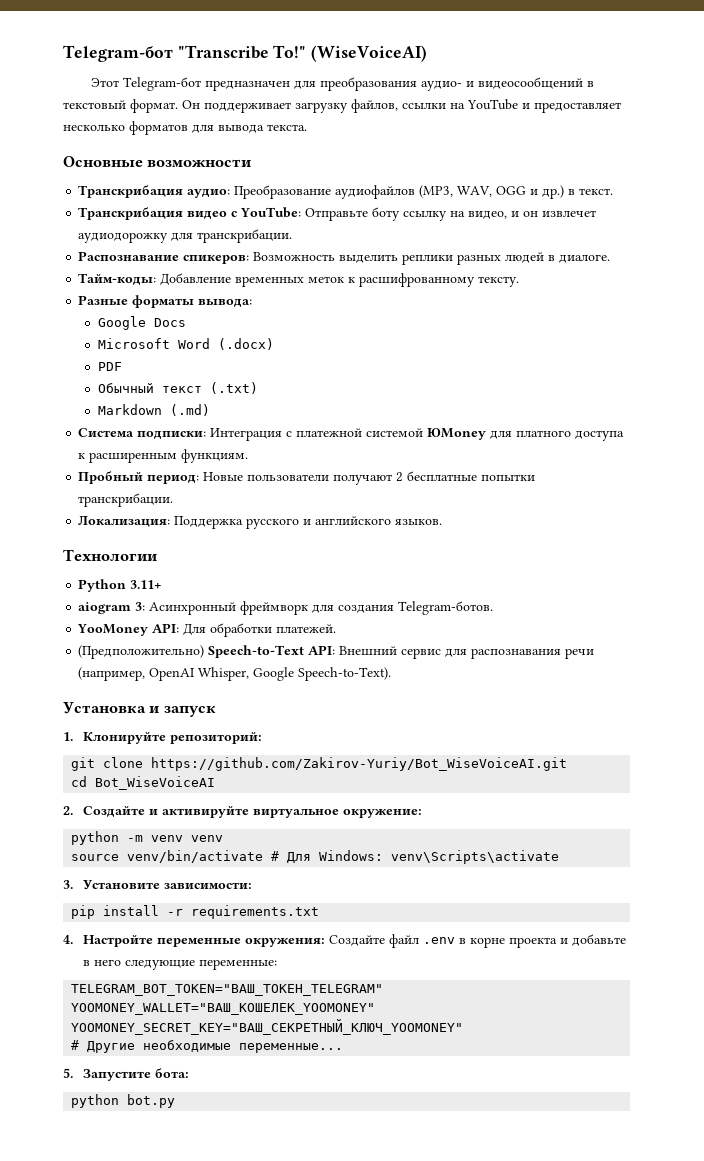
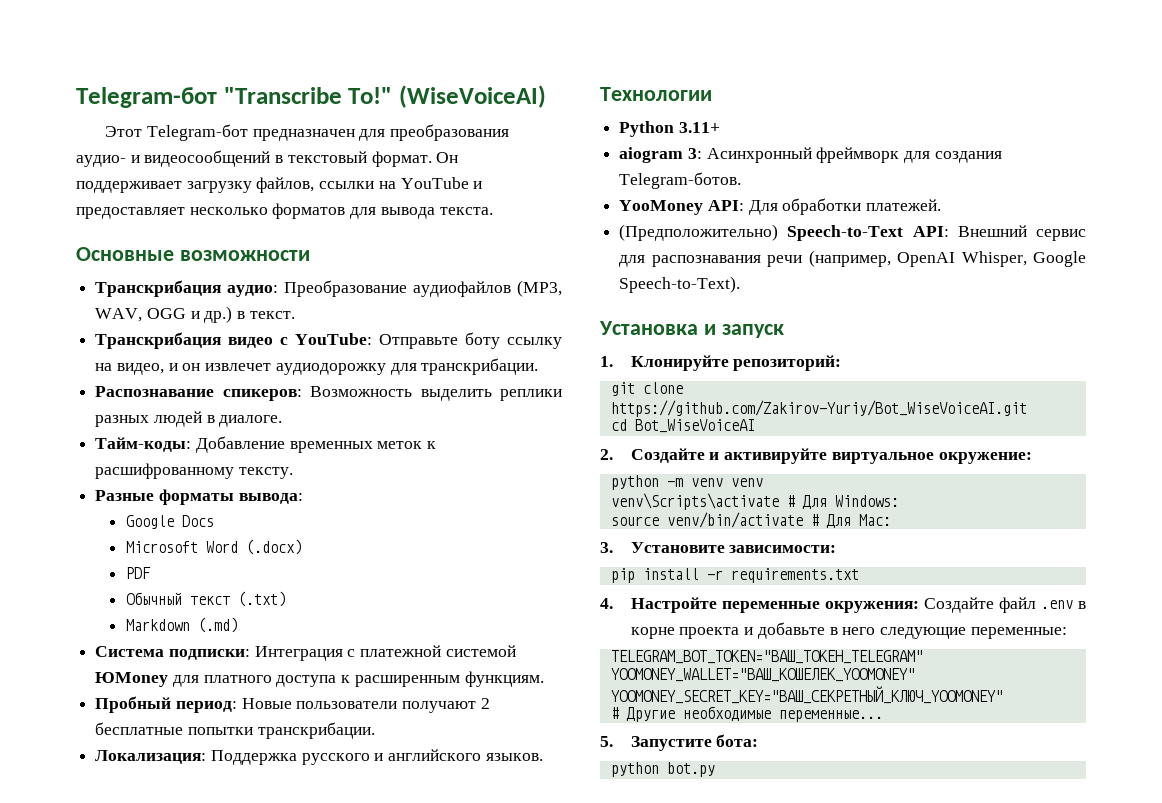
+ venv\Scripts\activate # Для Windows:
- source venv/bin/activate # Для Windows: venv\Scripts\activate
+ source venv/bin/activate # Для Mac:

